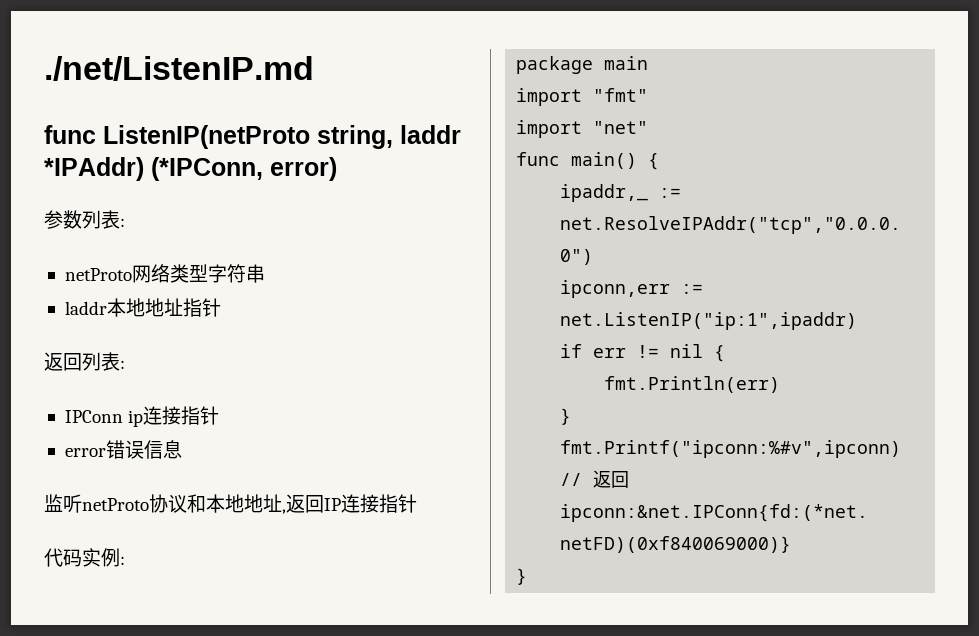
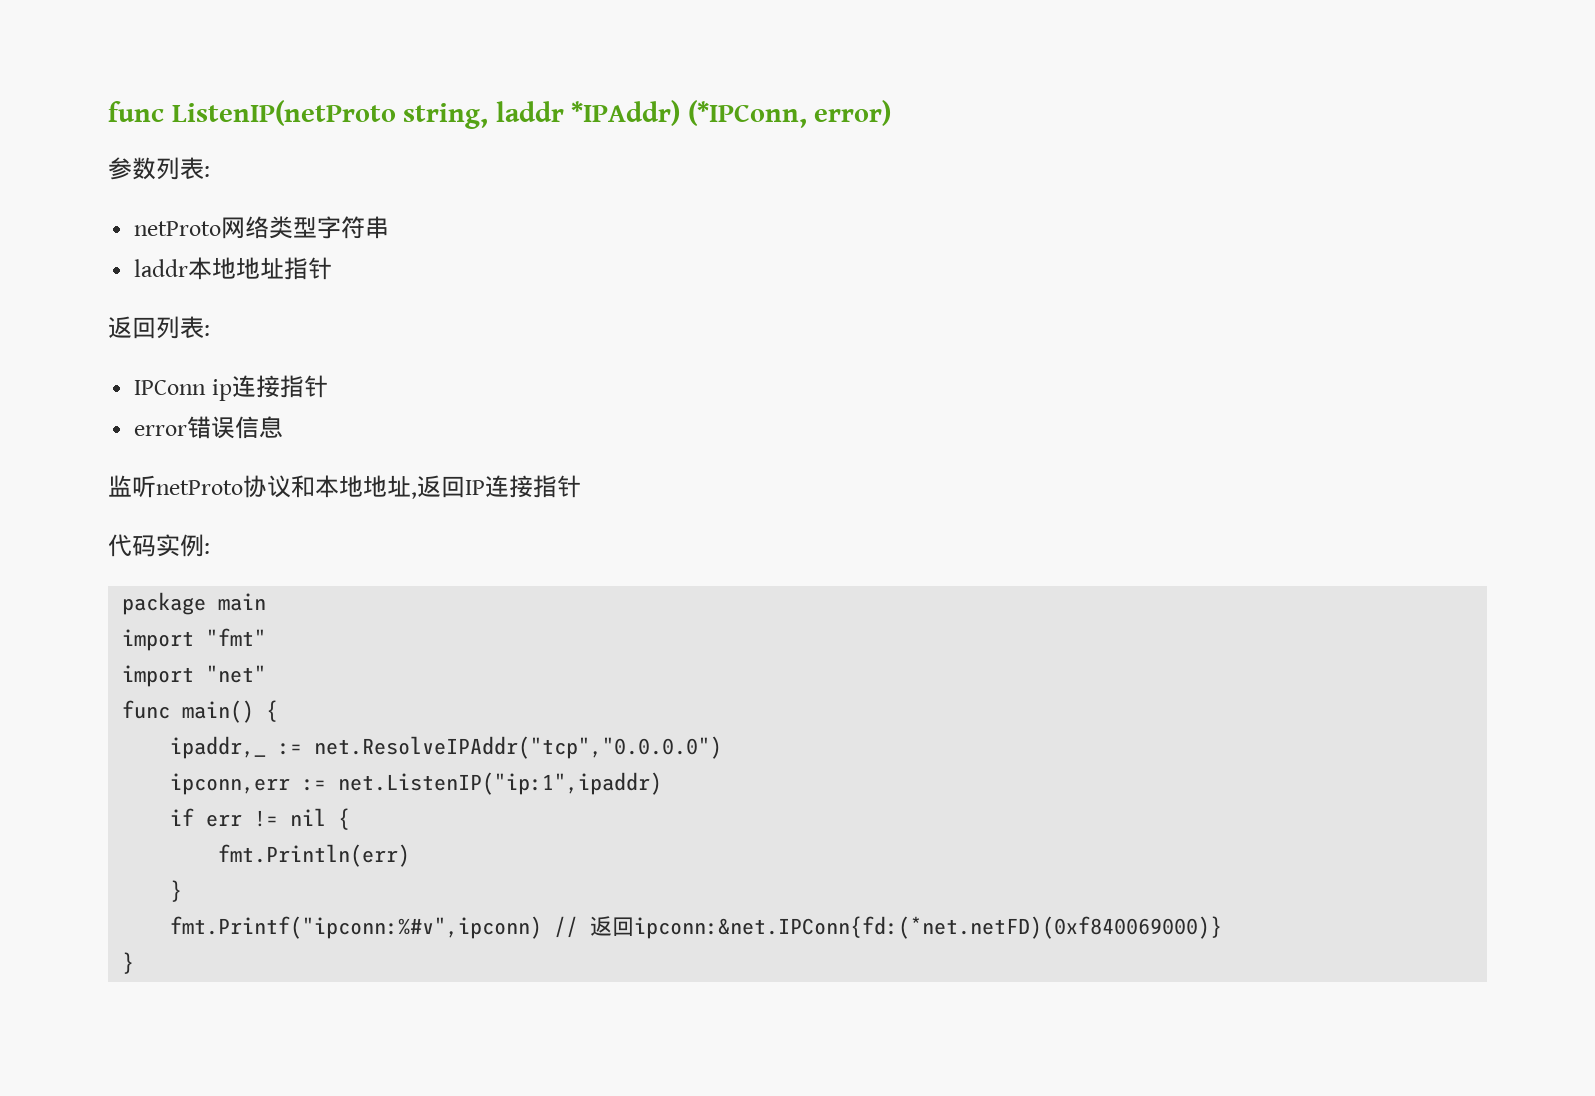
- ./net/ListenIP.md

